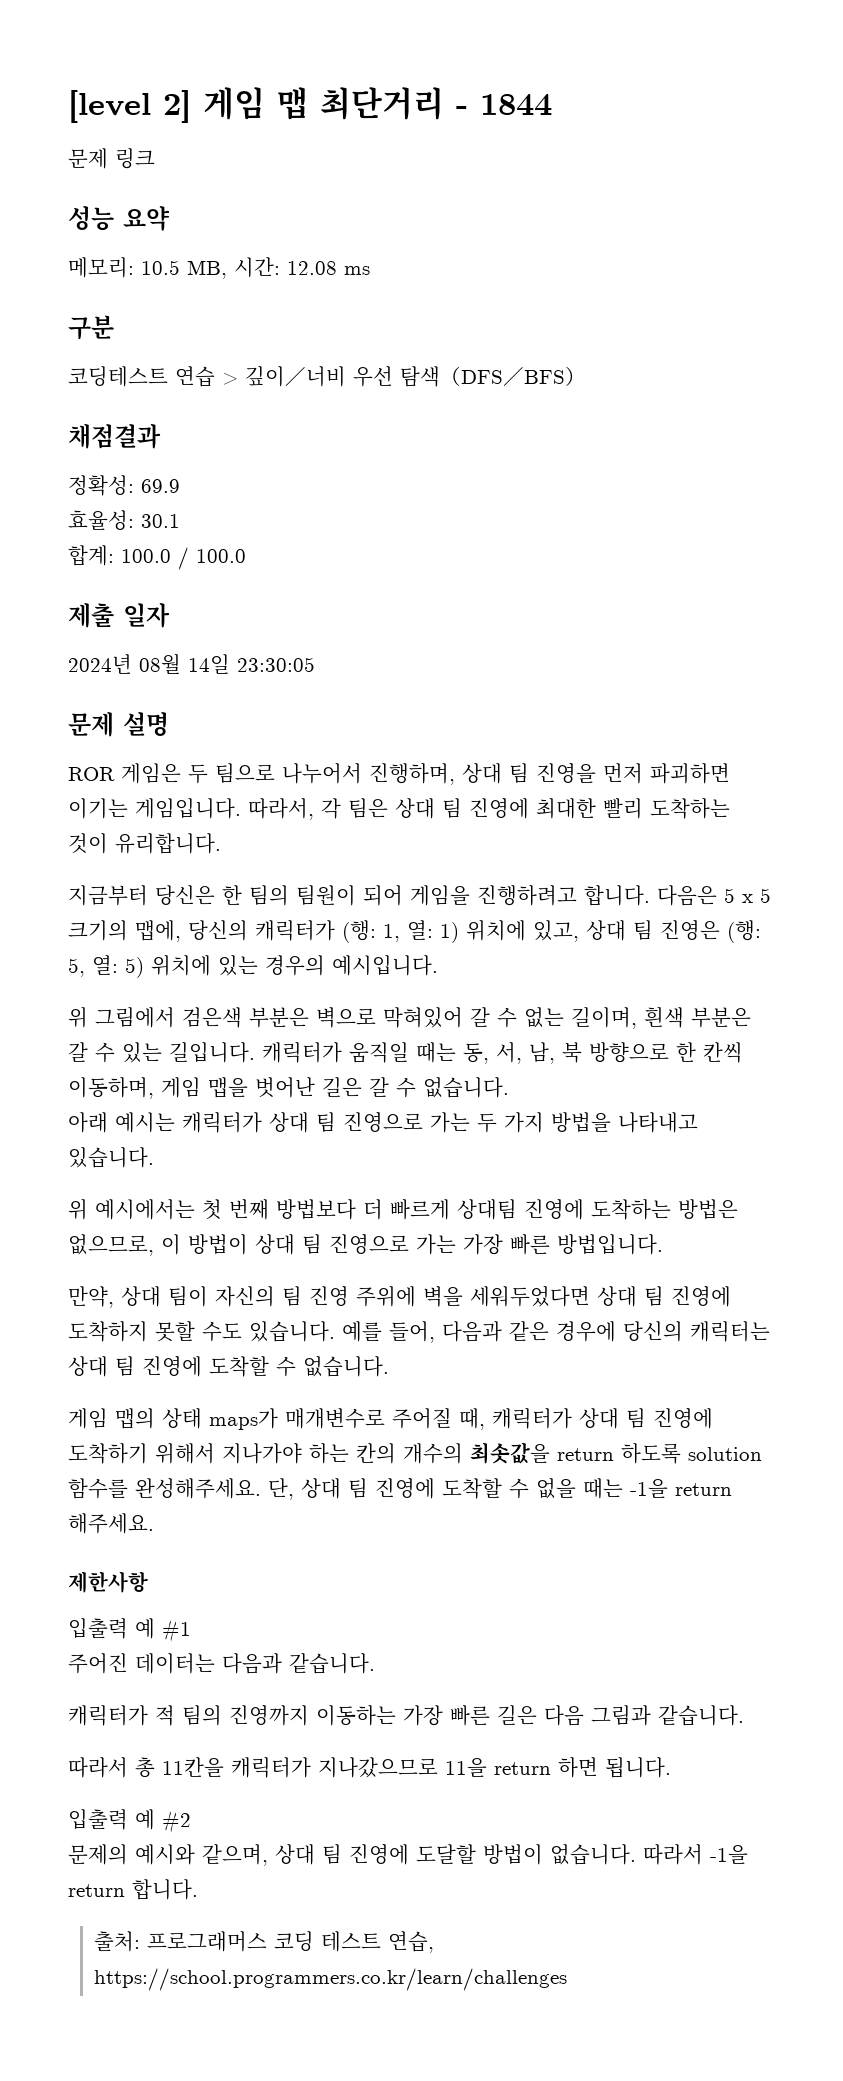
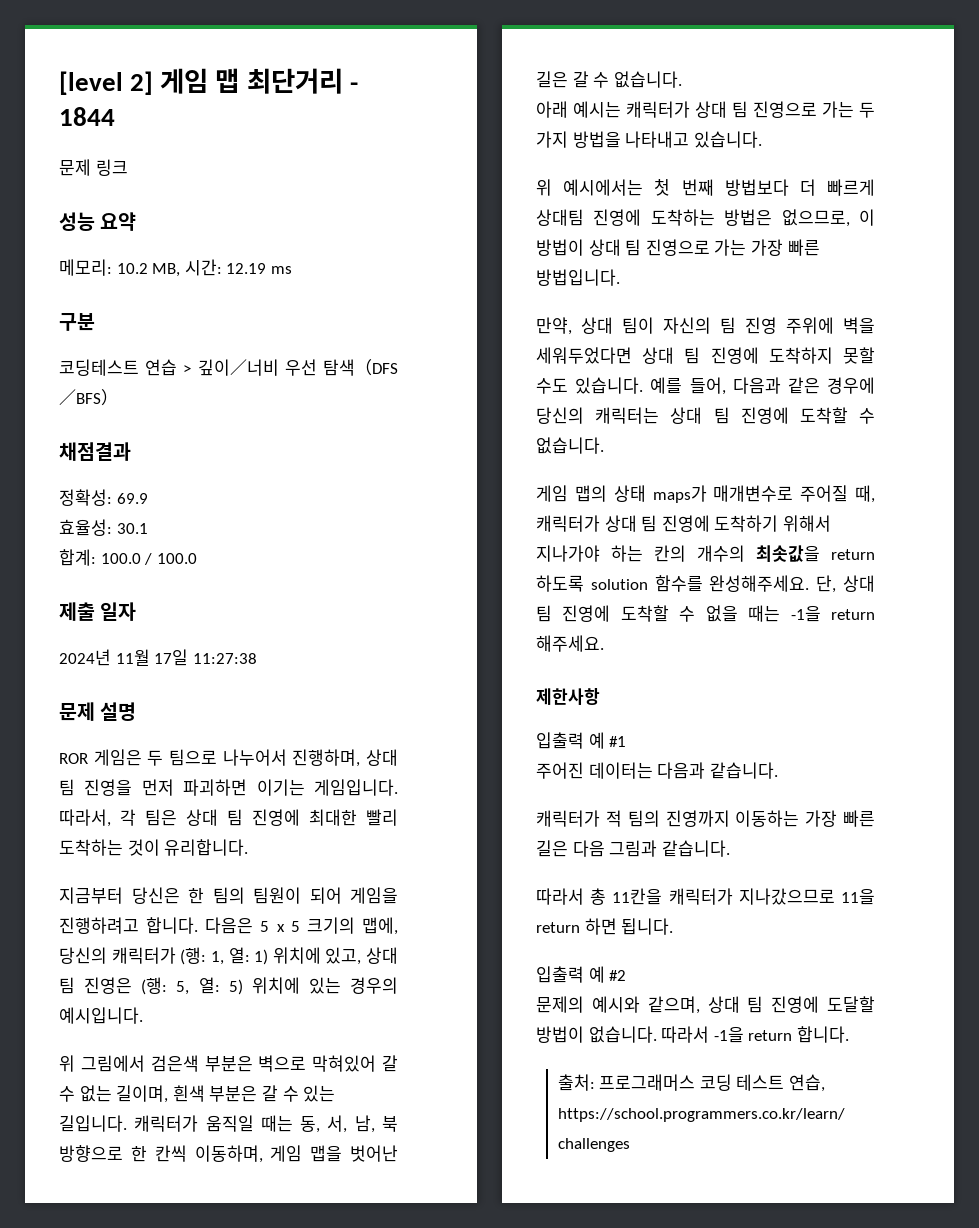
- 메모리: 10.5 MB, 시간: 12.08 ms
+ 메모리: 10.2 MB, 시간: 12.19 ms
- 2024년 08월 14일 23:30:05
+ 2024년 11월 17일 11:27:38

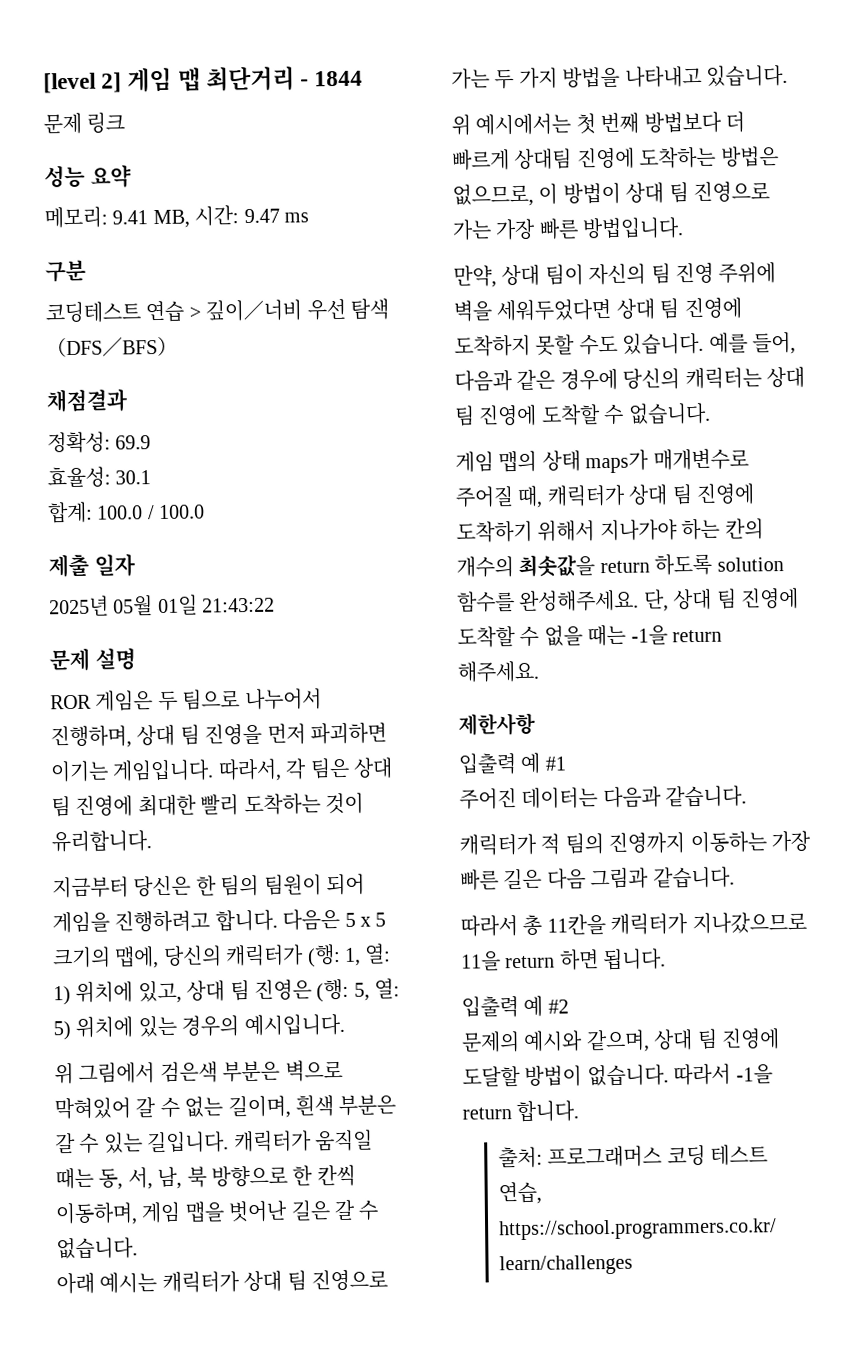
- 메모리: 10.2 MB, 시간: 12.19 ms
+ 메모리: 9.41 MB, 시간: 9.47 ms
- 2024년 11월 17일 11:27:38
+ 2025년 05월 01일 21:43:22

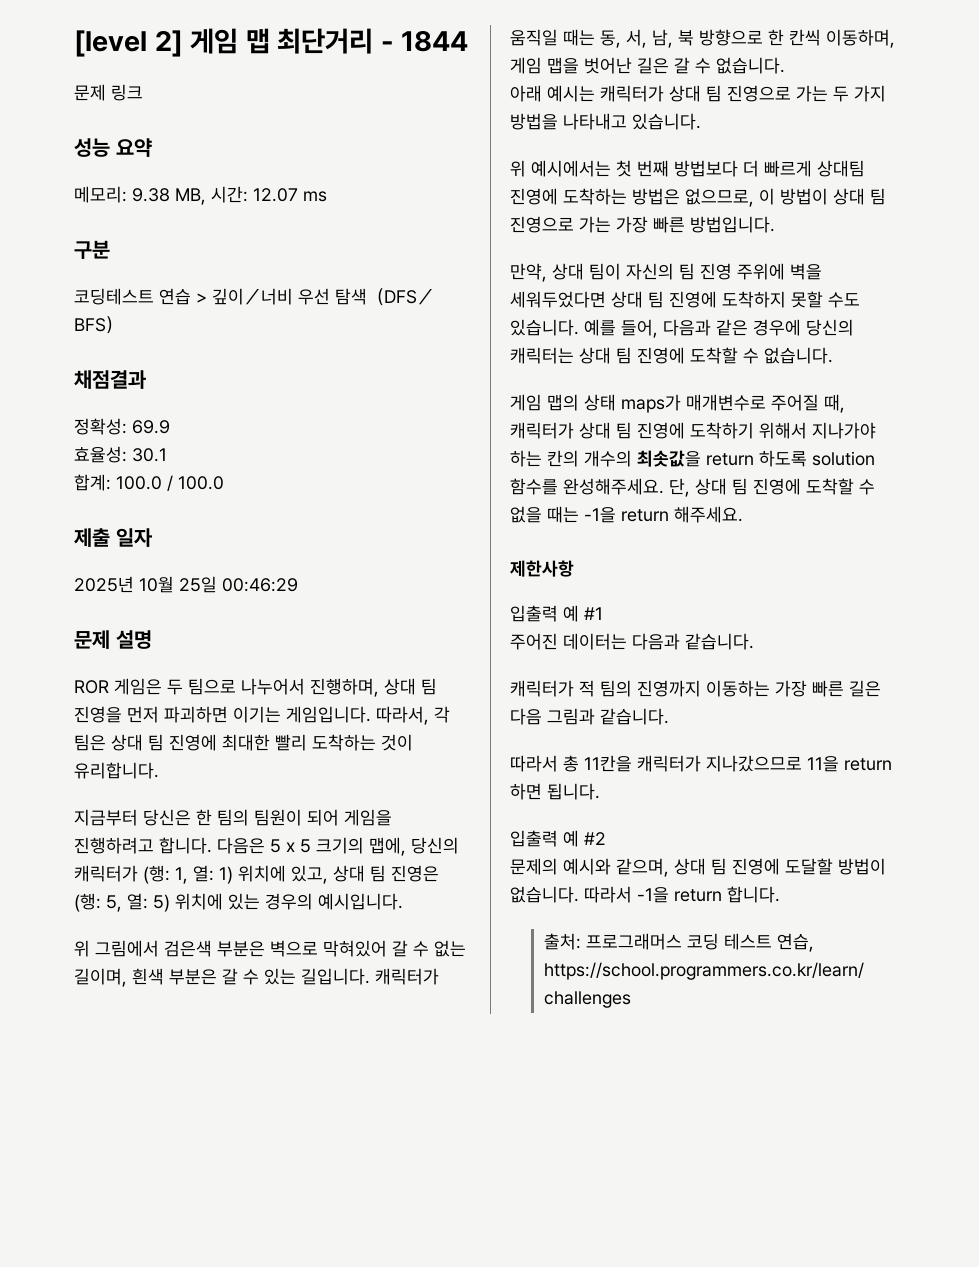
- 메모리: 9.41 MB, 시간: 9.47 ms
+ 메모리: 9.38 MB, 시간: 12.07 ms
- 2025년 05월 01일 21:43:22
+ 2025년 10월 25일 00:46:29

